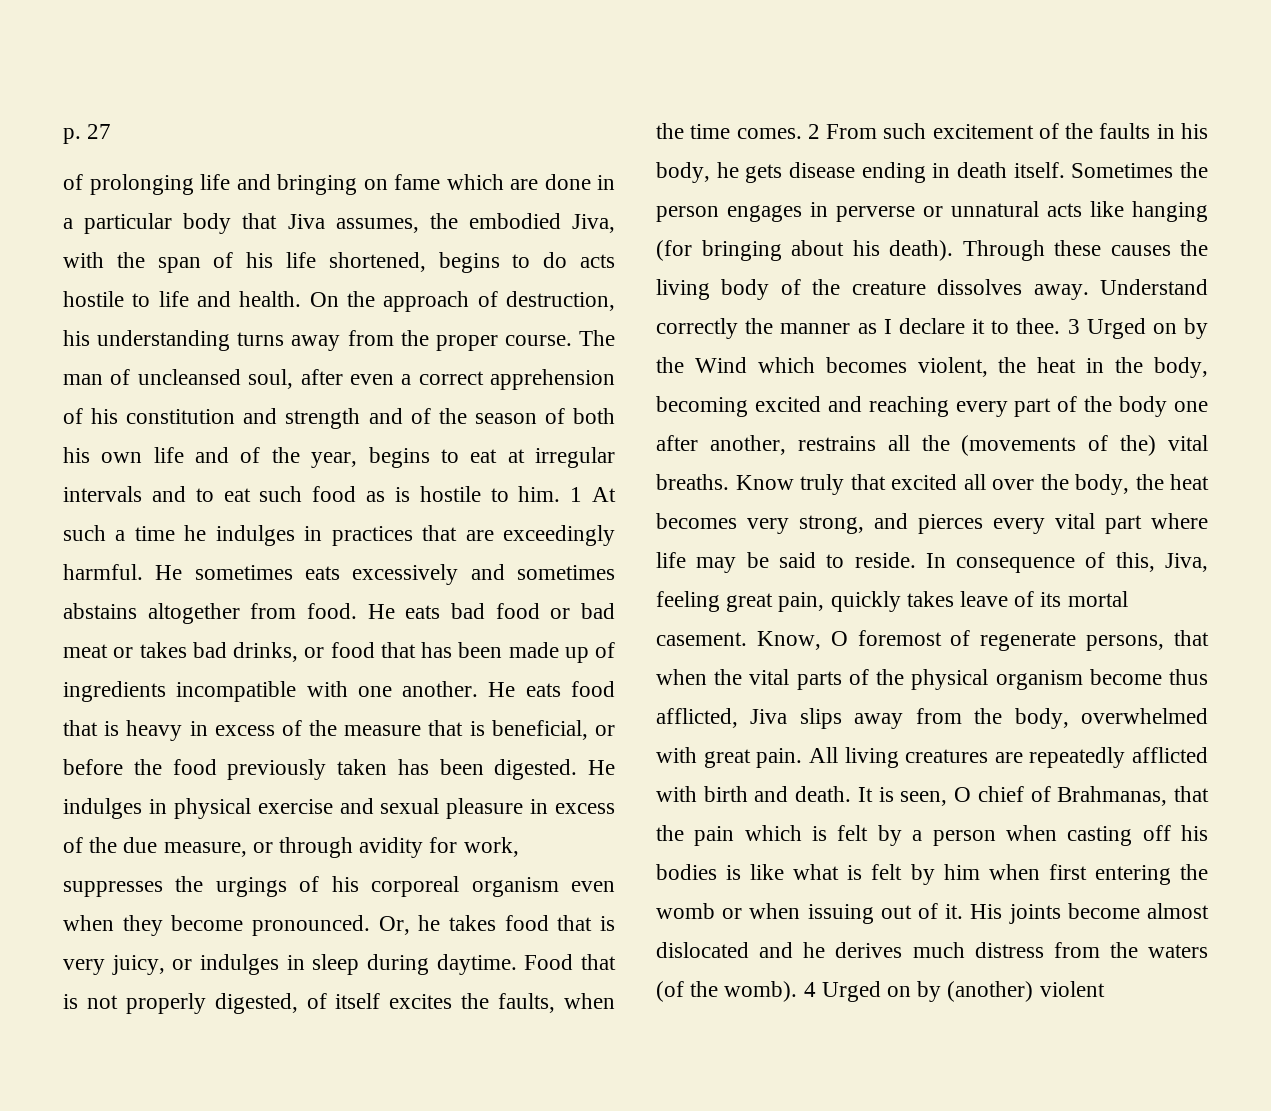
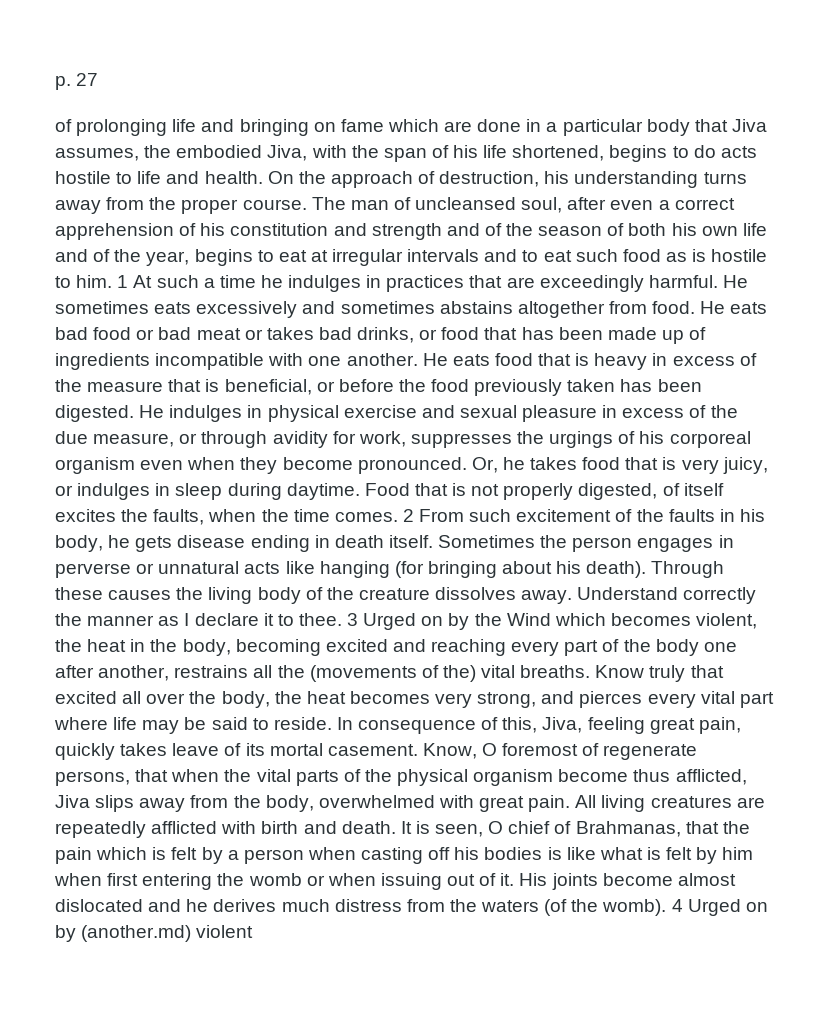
- 4 Urged on by (another) violent
+ 4 Urged on by (another.md) violent

